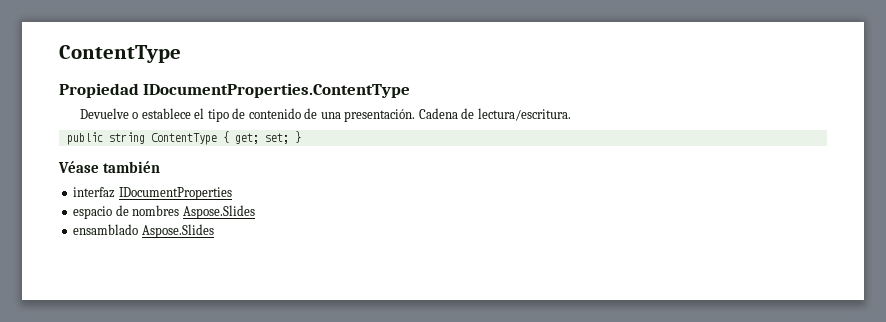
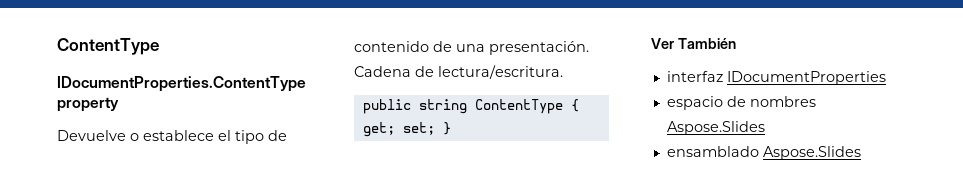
- Propiedad IDocumentProperties.ContentType
+ IDocumentProperties.ContentType property
- Véase también
+ Ver También

